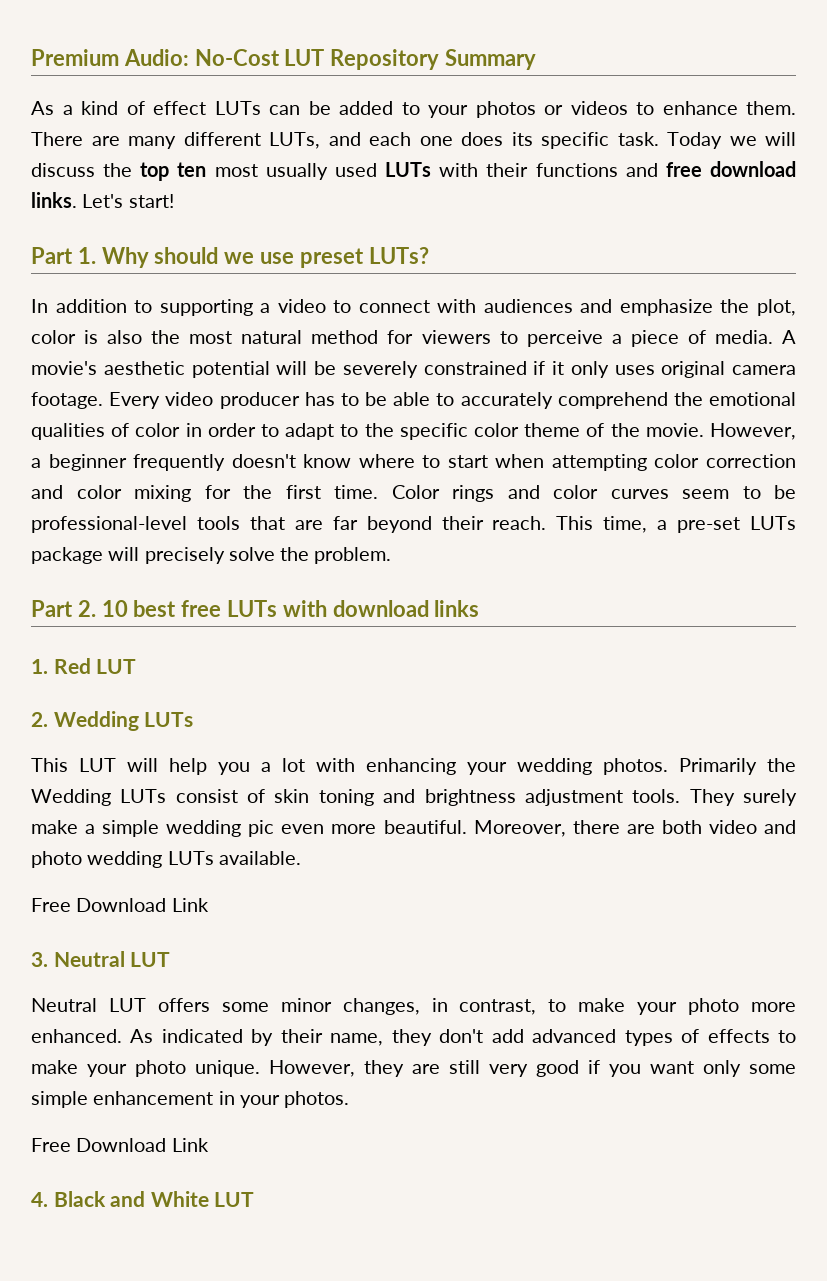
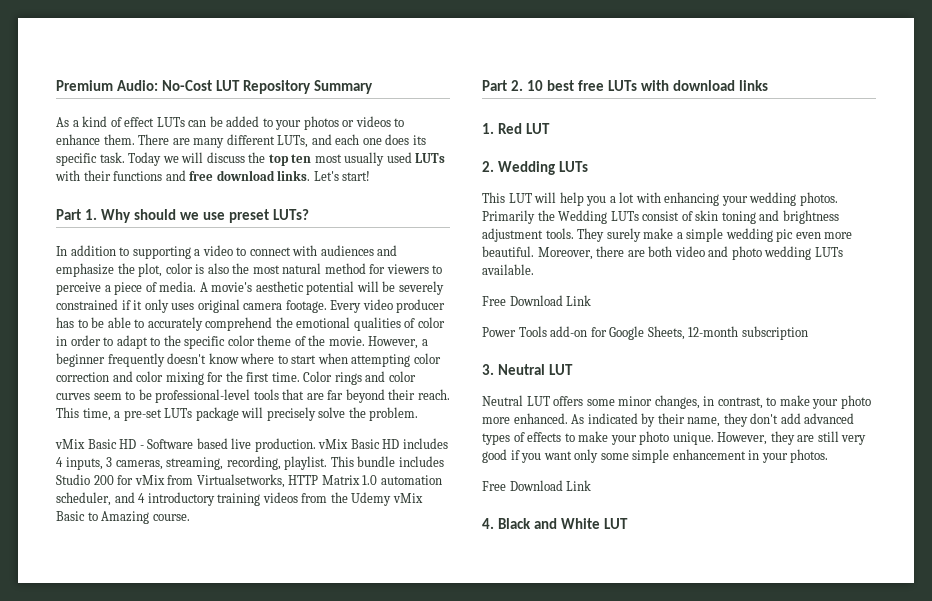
+ vMix Basic HD - Software based live production. vMix Basic HD includes 4 inputs, 3 cameras, streaming, recording, playlist. This bundle includes Studio 200 for vMix from Virtualsetworks, HTTP Matrix 1.0 automation scheduler, and 4 introductory training videos from the Udemy vMix Basic to Amazing course.
+ Power Tools add-on for Google Sheets, 12-month subscription

